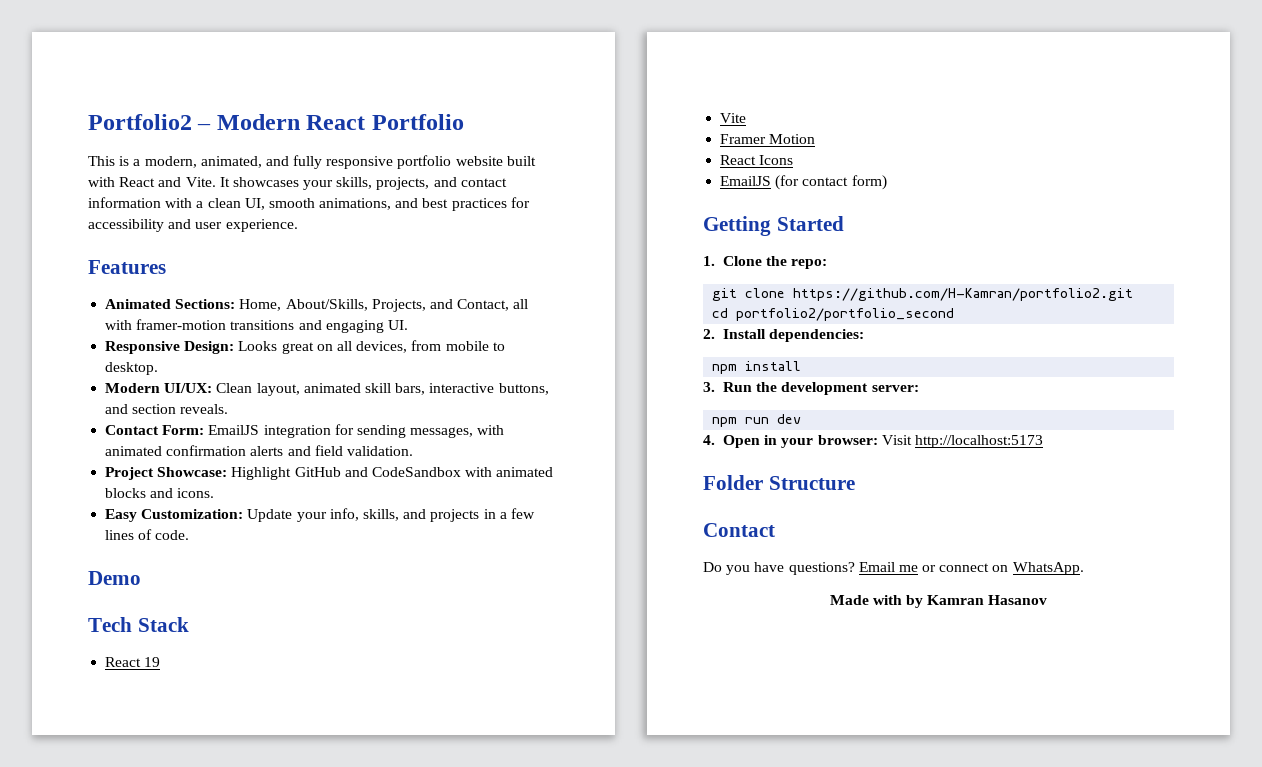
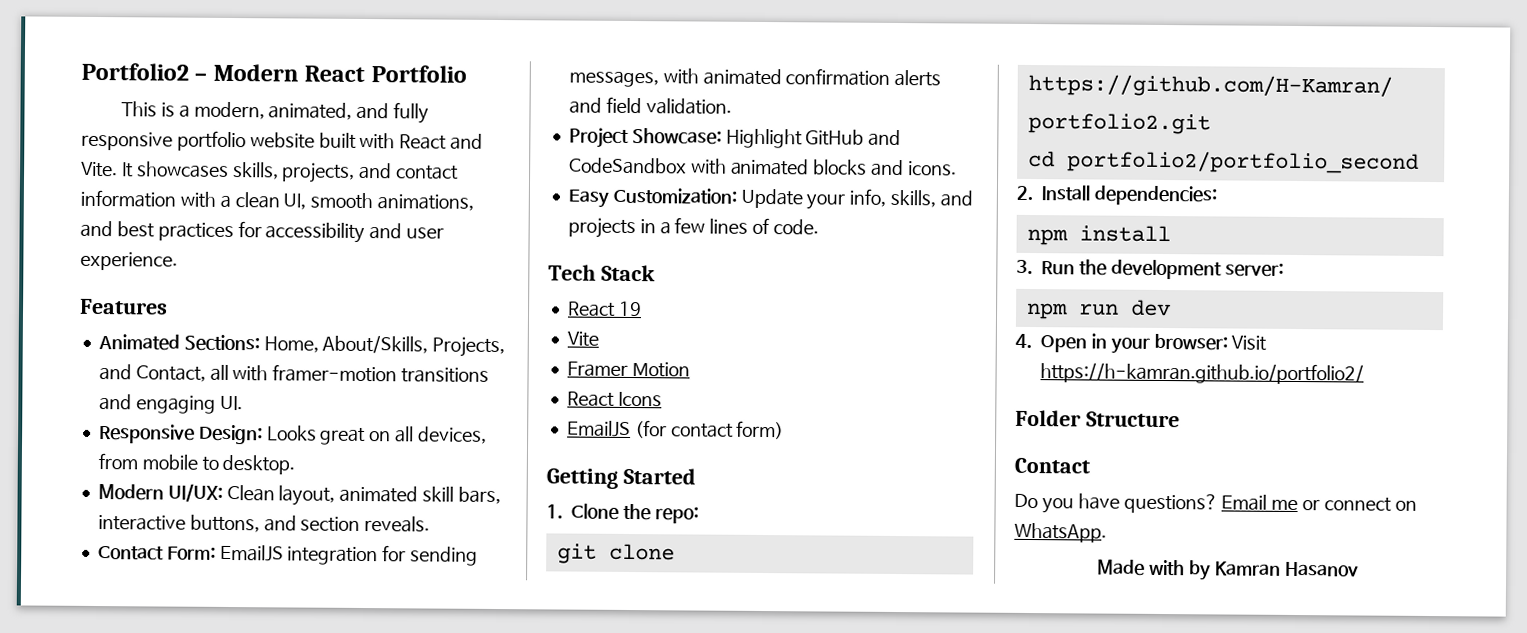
- It showcases your skills, projects, and contact information with a clean UI, smooth animations, and best practices for accessibility and user experience.
+ It showcases skills, projects, and contact information with a clean UI, smooth animations, and best practices for accessibility and user experience.
- Demo
- 4. Open in your browser: Visit http://localhost:5173
+ 4. Open in your browser: Visit https://h-kamran.github.io/portfolio2/

